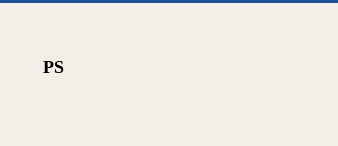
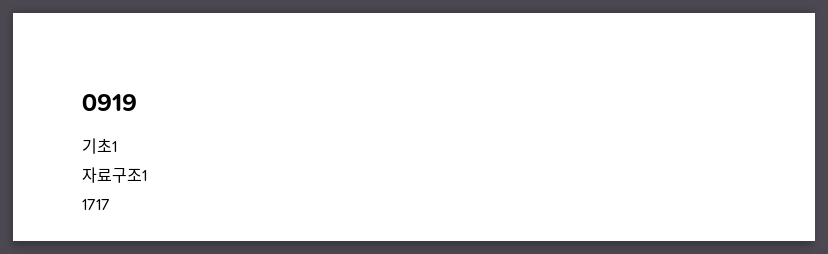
- PS
+ 0919
+ 기초1
+ 자료구조1
+ 1717

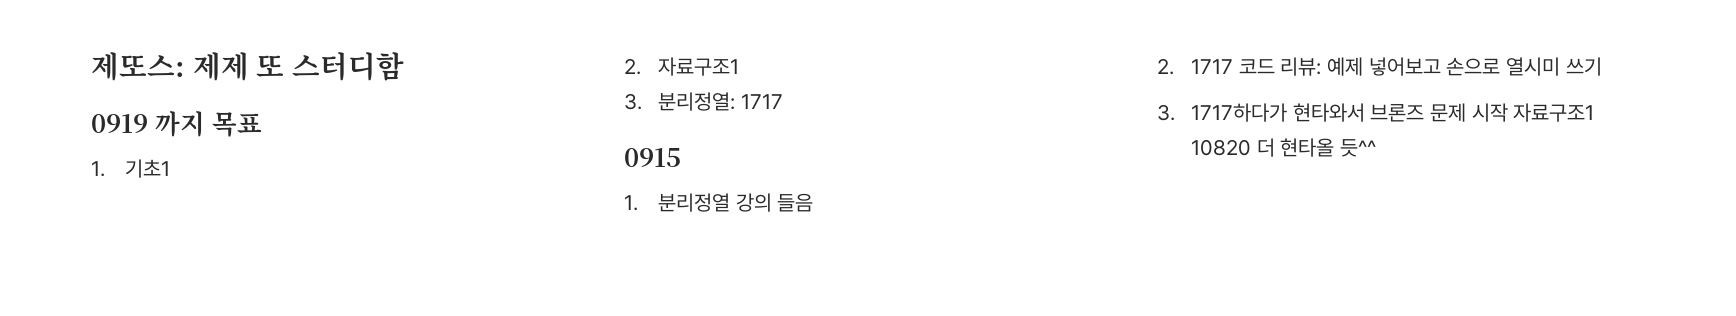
- 0919
- 기초1
+ 제또스: 제제 또 스터디함
+ 0919 까지 목표
+ 1. 기초1
- 자료구조1
+ 2. 자료구조1
- 1717
+ 3. 분리정열: 1717
+ 0915
+ 1. 분리정열 강의 들음
+ 2. 1717 코드 리뷰: 예제 넣어보고 손으로 열시미 쓰기
+ 3. 1717하다가 현타와서 브론즈 문제 시작 자료구조1 10820 더 현타올 듯^^

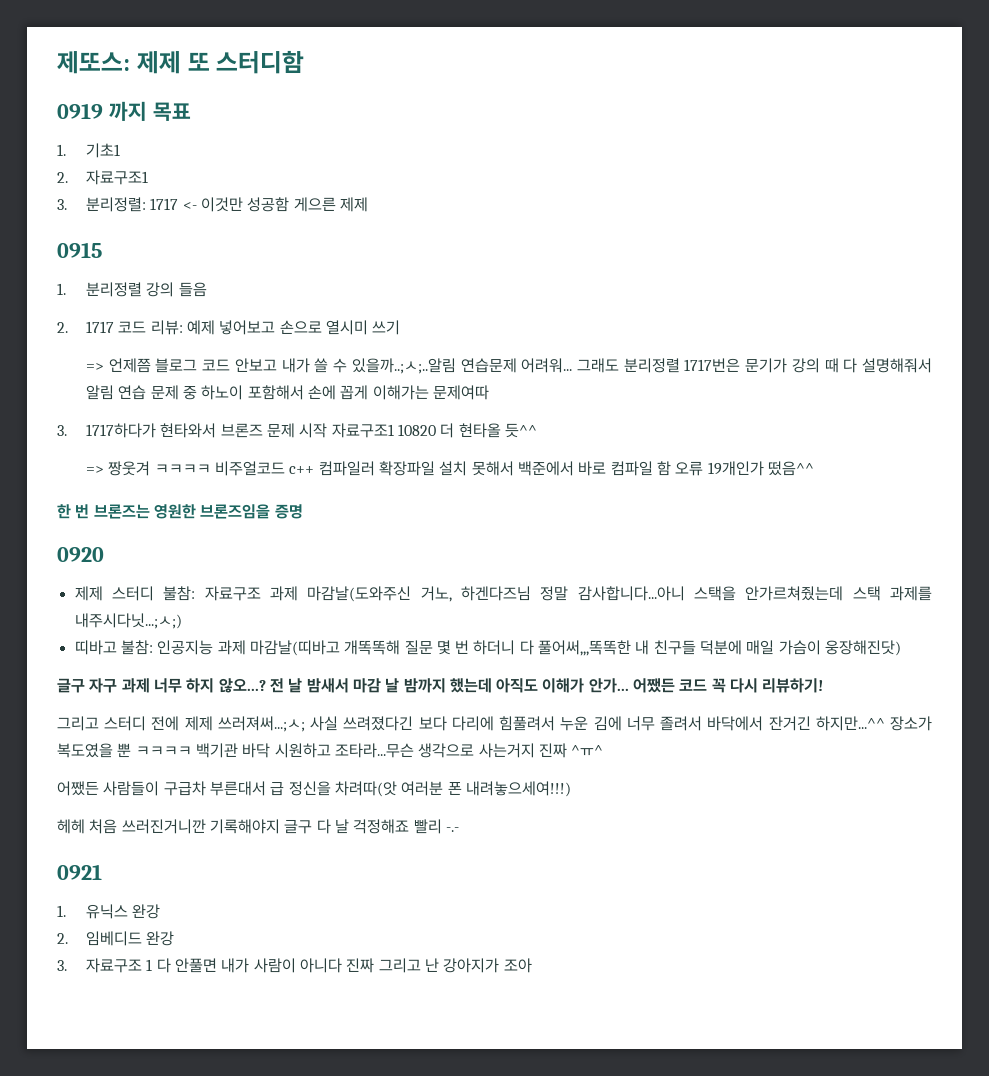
- 3. 분리정열: 1717
+ 3. 분리정렬: 1717 <- 이것만 성공함 게으른 제제
- 1. 분리정열 강의 들음
+ 1. 분리정렬 강의 들음
+ => 언제쯤 블로그 코드 안보고 내가 쓸 수 있을까..;ㅅ;..알림 연습문제 어려워... 그래도 분리정렬 1717번은 문기가 강의 때 다 설명해줘서 알림 연습 문제 중 하노이 포함해서 손에 꼽게 이해가는 문제여따
+ => 짱웃겨 ㅋㅋㅋㅋ 비주얼코드 c++ 컴파일러 확장파일 설치 못해서 백준에서 바로 컴파일 함 오류 19개인가 떴음^^
+ 한 번 브론즈는 영원한 브론즈임을 증명
+ 0920
+ 제제 스터디 불참: 자료구조 과제 마감날(도와주신 거노, 하겐다즈님 정말 감사합니다...아니 스택을 안가르쳐줬는데 스택 과제를 내주시다닛...;ㅅ;)
+ 띠바고 불참: 인공지능 과제 마감날(띠바고 개똑똑해 질문 몇 번 하더니 다 풀어써,,,똑똑한 내 친구들 덕분에 매일 가슴이 웅장해진닷)
+ 글구 자구 과제 너무 하지 않오...? 전 날 밤새서 마감 날 밤까지 했는데 아직도 이해가 안가... 어쨌든 코드 꼭 다시 리뷰하기!
+ 그리고 스터디 전에 제제 쓰러져써...;ㅅ; 사실 쓰려졌다긴 보다 다리에 힘풀려서 누운 김에 너무 졸려서 바닥에서 잔거긴 하지만...^^ 장소가 복도였을 뿐 ㅋㅋㅋㅋ 백기관 바닥 시원하고 조타라...무슨 생각으로 사는거지 진짜 ^ㅠ^
+ 어쨌든 사람들이 구급차 부른대서 급 정신을 차려따(앗 여러분 폰 내려놓으세여!!!)
+ 헤헤 처음 쓰러진거니깐 기록해야지 글구 다 날 걱정해죠 빨리 -.-
+ 0921
+ 1. 유닉스 완강
+ 2. 임베디드 완강
+ 3. 자료구조 1 다 안풀면 내가 사람이 아니다 진짜 그리고 난 강아지가 조아

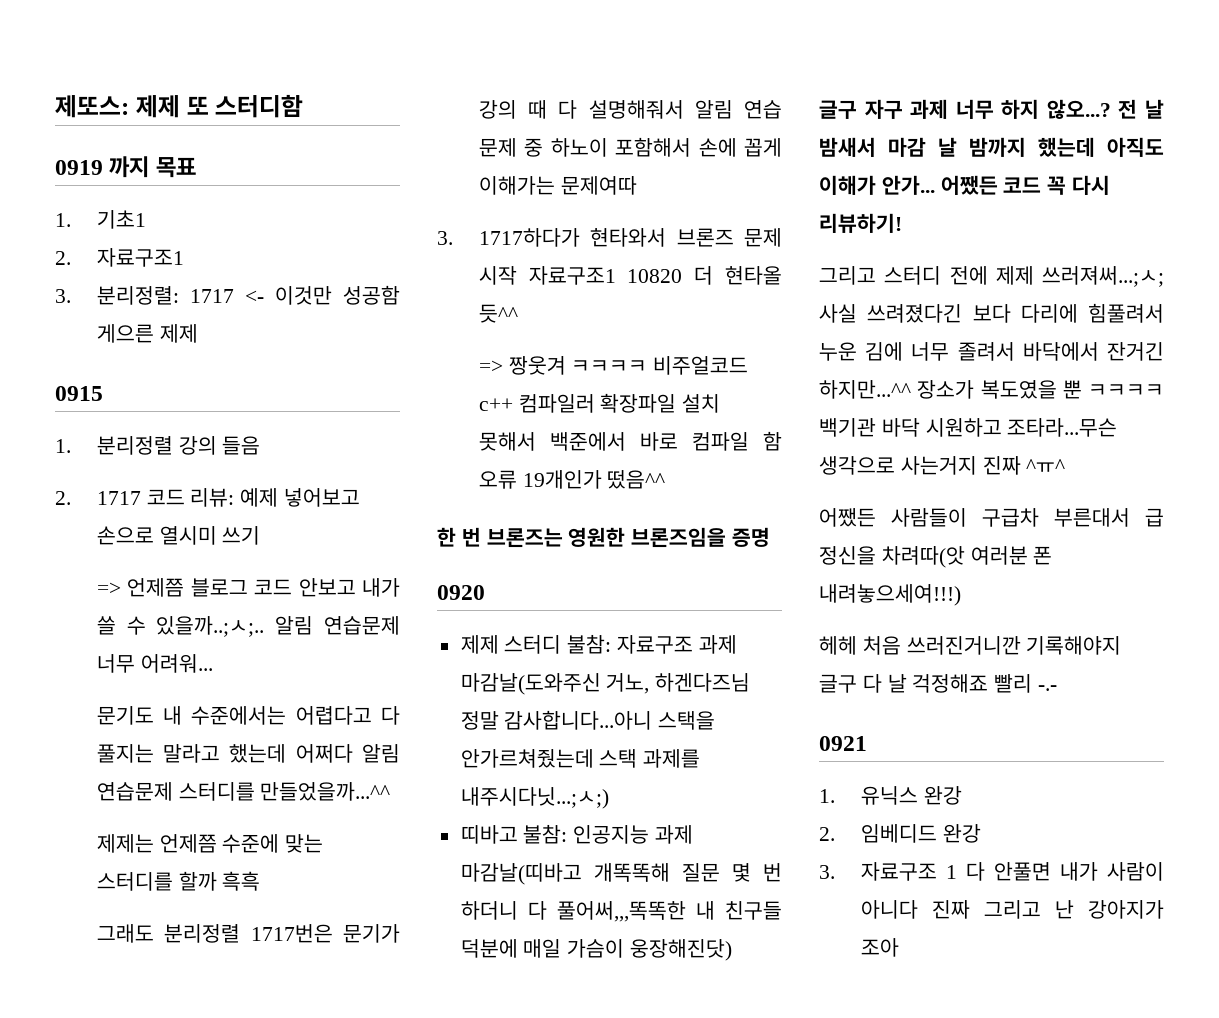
- => 언제쯤 블로그 코드 안보고 내가 쓸 수 있을까..;ㅅ;..알림 연습문제 어려워... 그래도 분리정렬 1717번은 문기가 강의 때 다 설명해줘서 알림 연습 문제 중 하노이 포함해서 손에 꼽게 이해가는 문제여따
+ => 언제쯤 블로그 코드 안보고 내가 쓸 수 있을까..;ㅅ;.. 알림 연습문제 너무 어려워...
+ 문기도 내 수준에서는 어렵다고 다 풀지는 말라고 했는데 어쩌다 알림 연습문제 스터디를 만들었을까...^^
+ 제제는 언제쯤 수준에 맞는 스터디를 할까 흑흑
+ 그래도 분리정렬 1717번은 문기가 강의 때 다 설명해줘서 알림 연습 문제 중 하노이 포함해서 손에 꼽게 이해가는 문제여따

